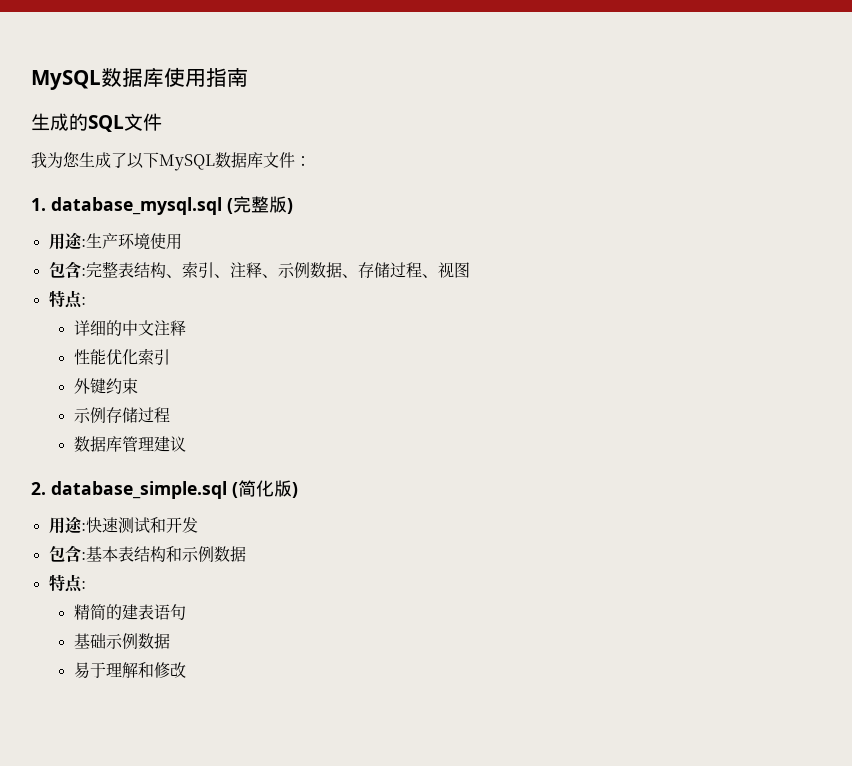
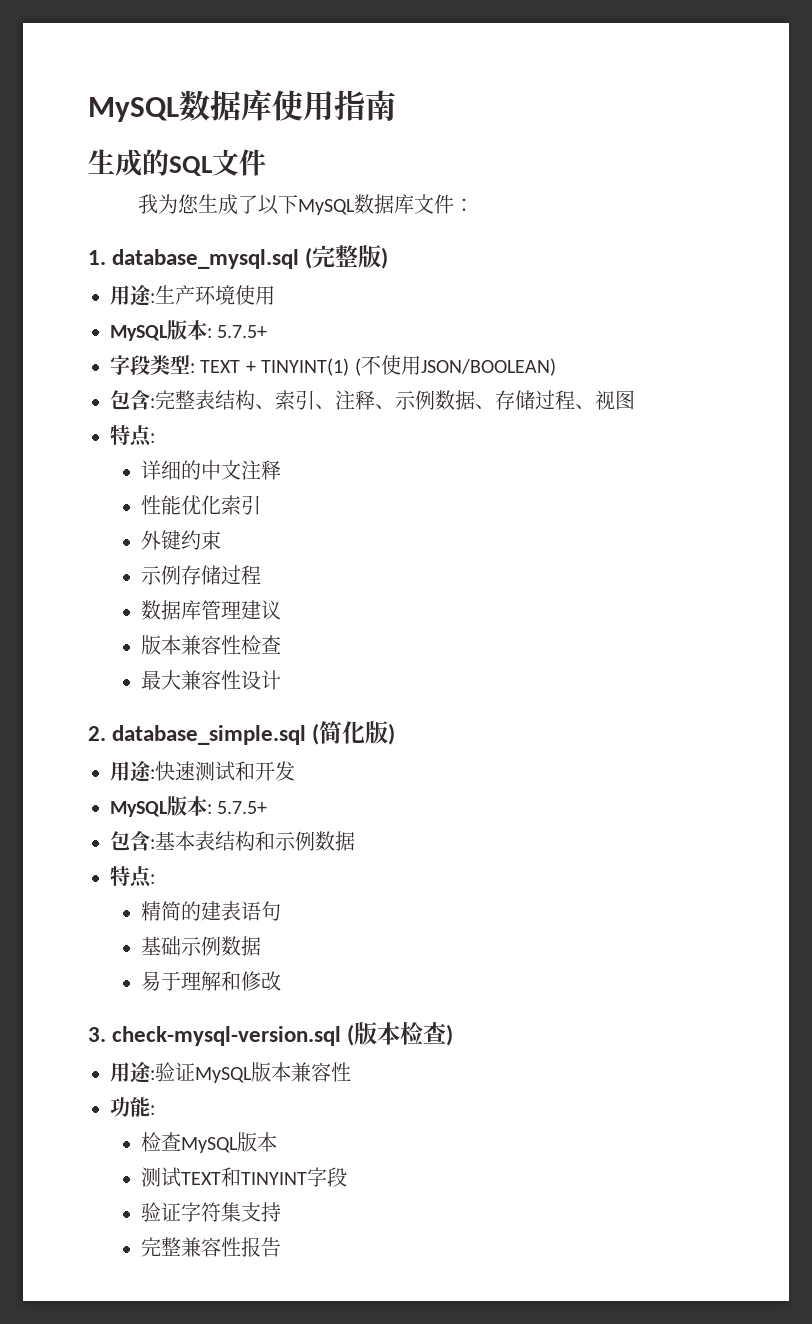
  用途:生产环境使用
+ MySQL版本: 5.7.5+
+ 字段类型: TEXT + TINYINT(1) (不使用JSON/BOOLEAN)
+ 版本兼容性检查
+ 最大兼容性设计
  用途:快速测试和开发
+ MySQL版本: 5.7.5+
+ 3. check-mysql-version.sql (版本检查)
+ 用途:验证MySQL版本兼容性
+ 功能:
+ 检查MySQL版本
+ 测试TEXT和TINYINT字段
+ 验证字符集支持
+ 完整兼容性报告

